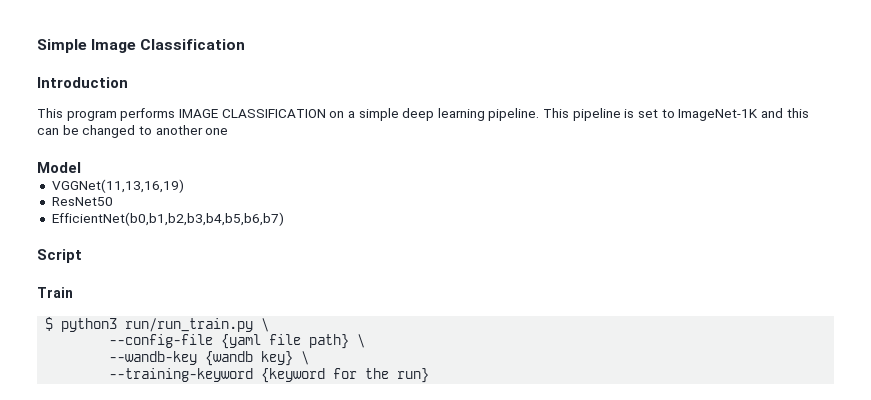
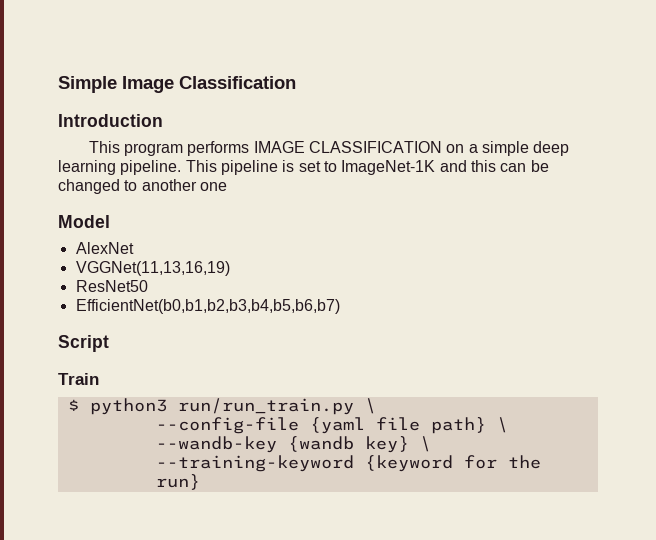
+ AlexNet

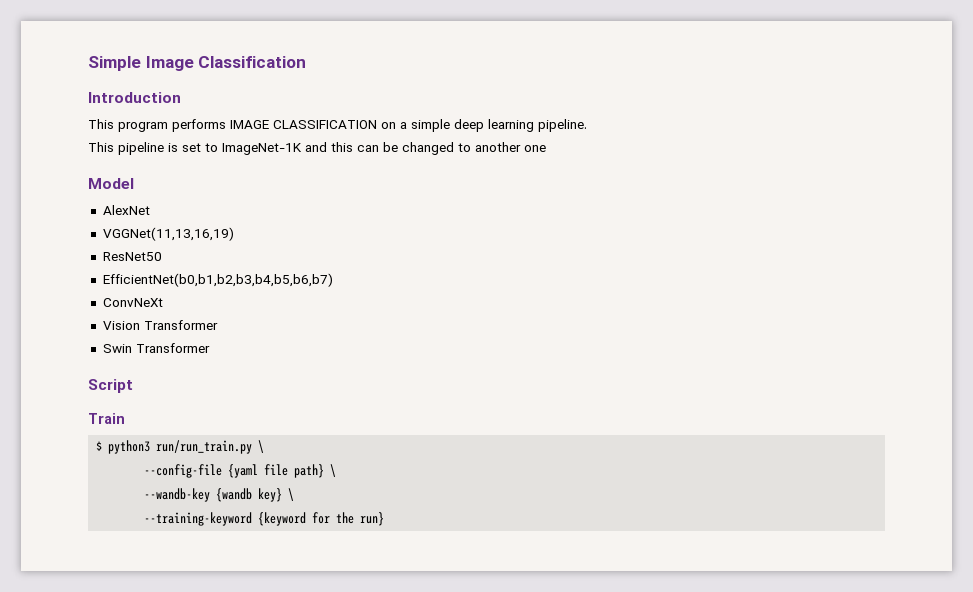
- This program performs IMAGE CLASSIFICATION on a simple deep learning pipeline. This pipeline is set to ImageNet-1K and this can be changed to another one
+ This program performs IMAGE CLASSIFICATION on a simple deep learning pipeline.
+ This pipeline is set to ImageNet-1K and this can be changed to another one
+ ConvNeXt
+ Vision Transformer
+ Swin Transformer

